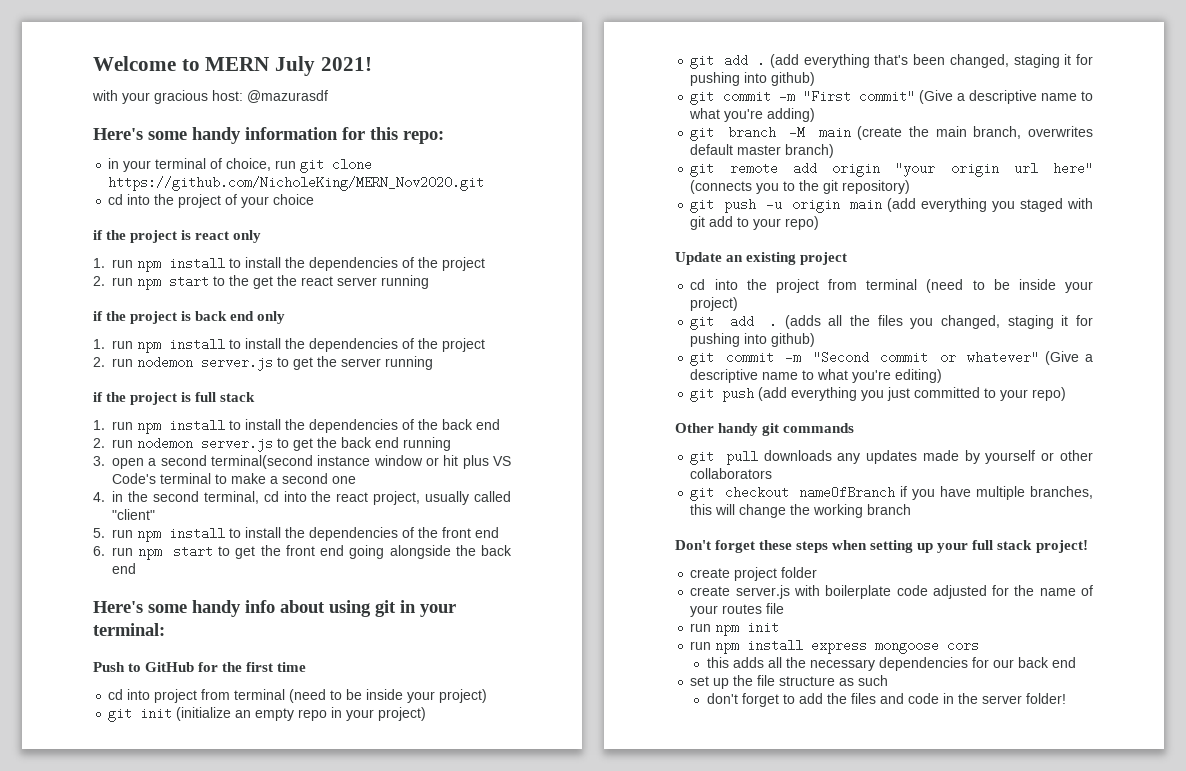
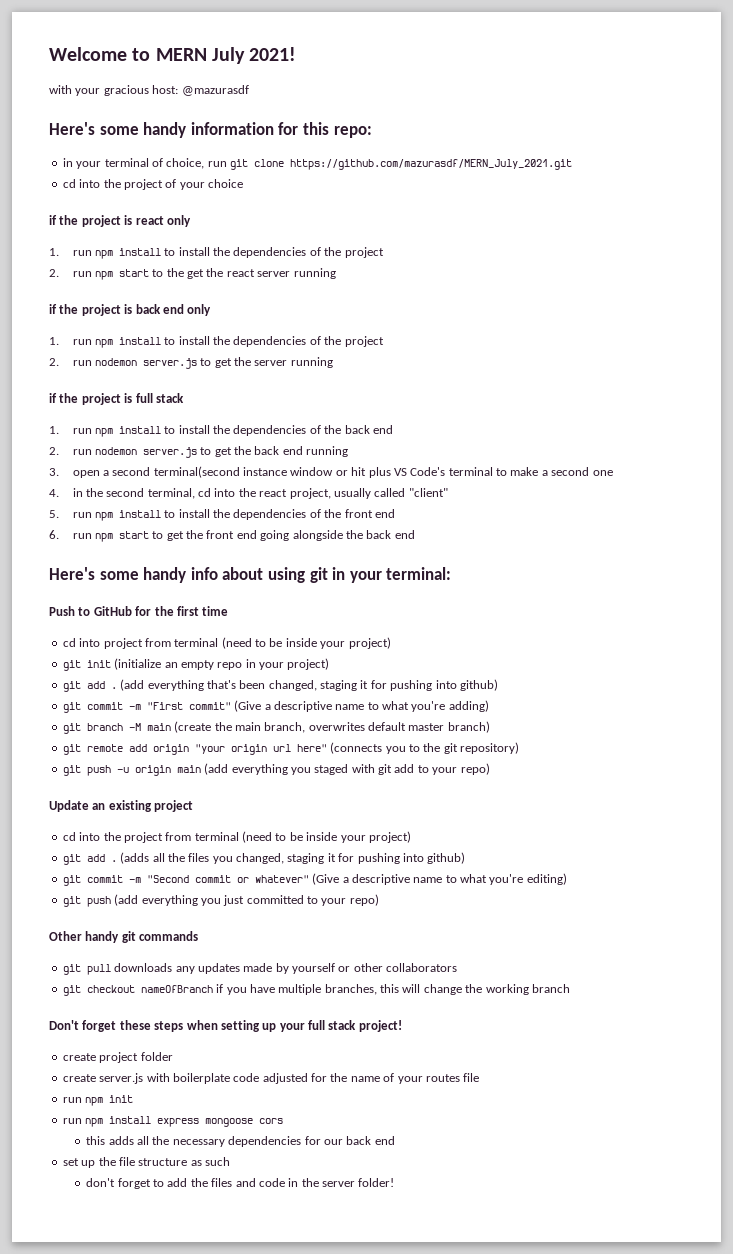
- in your terminal of choice, run git clone https://github.com/NicholeKing/MERN_Nov2020.git
+ in your terminal of choice, run git clone https://github.com/mazurasdf/MERN_July_2021.git

